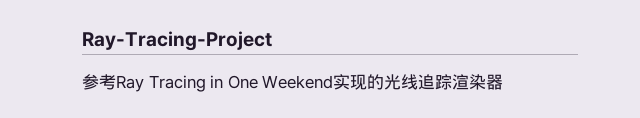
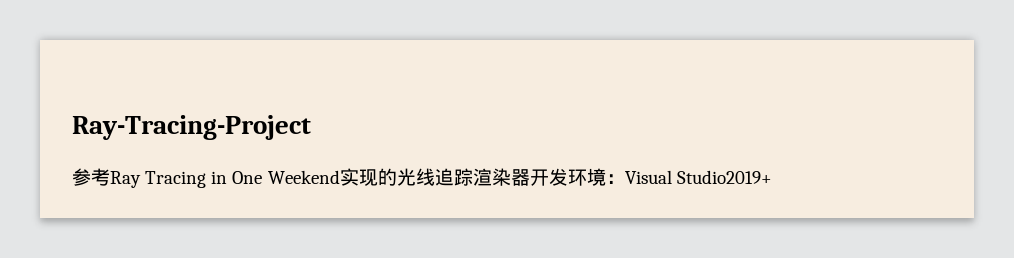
- 参考Ray Tracing in One Weekend实现的光线追踪渲染器
+ 参考Ray Tracing in One Weekend实现的光线追踪渲染器开发环境：Visual Studio2019+

